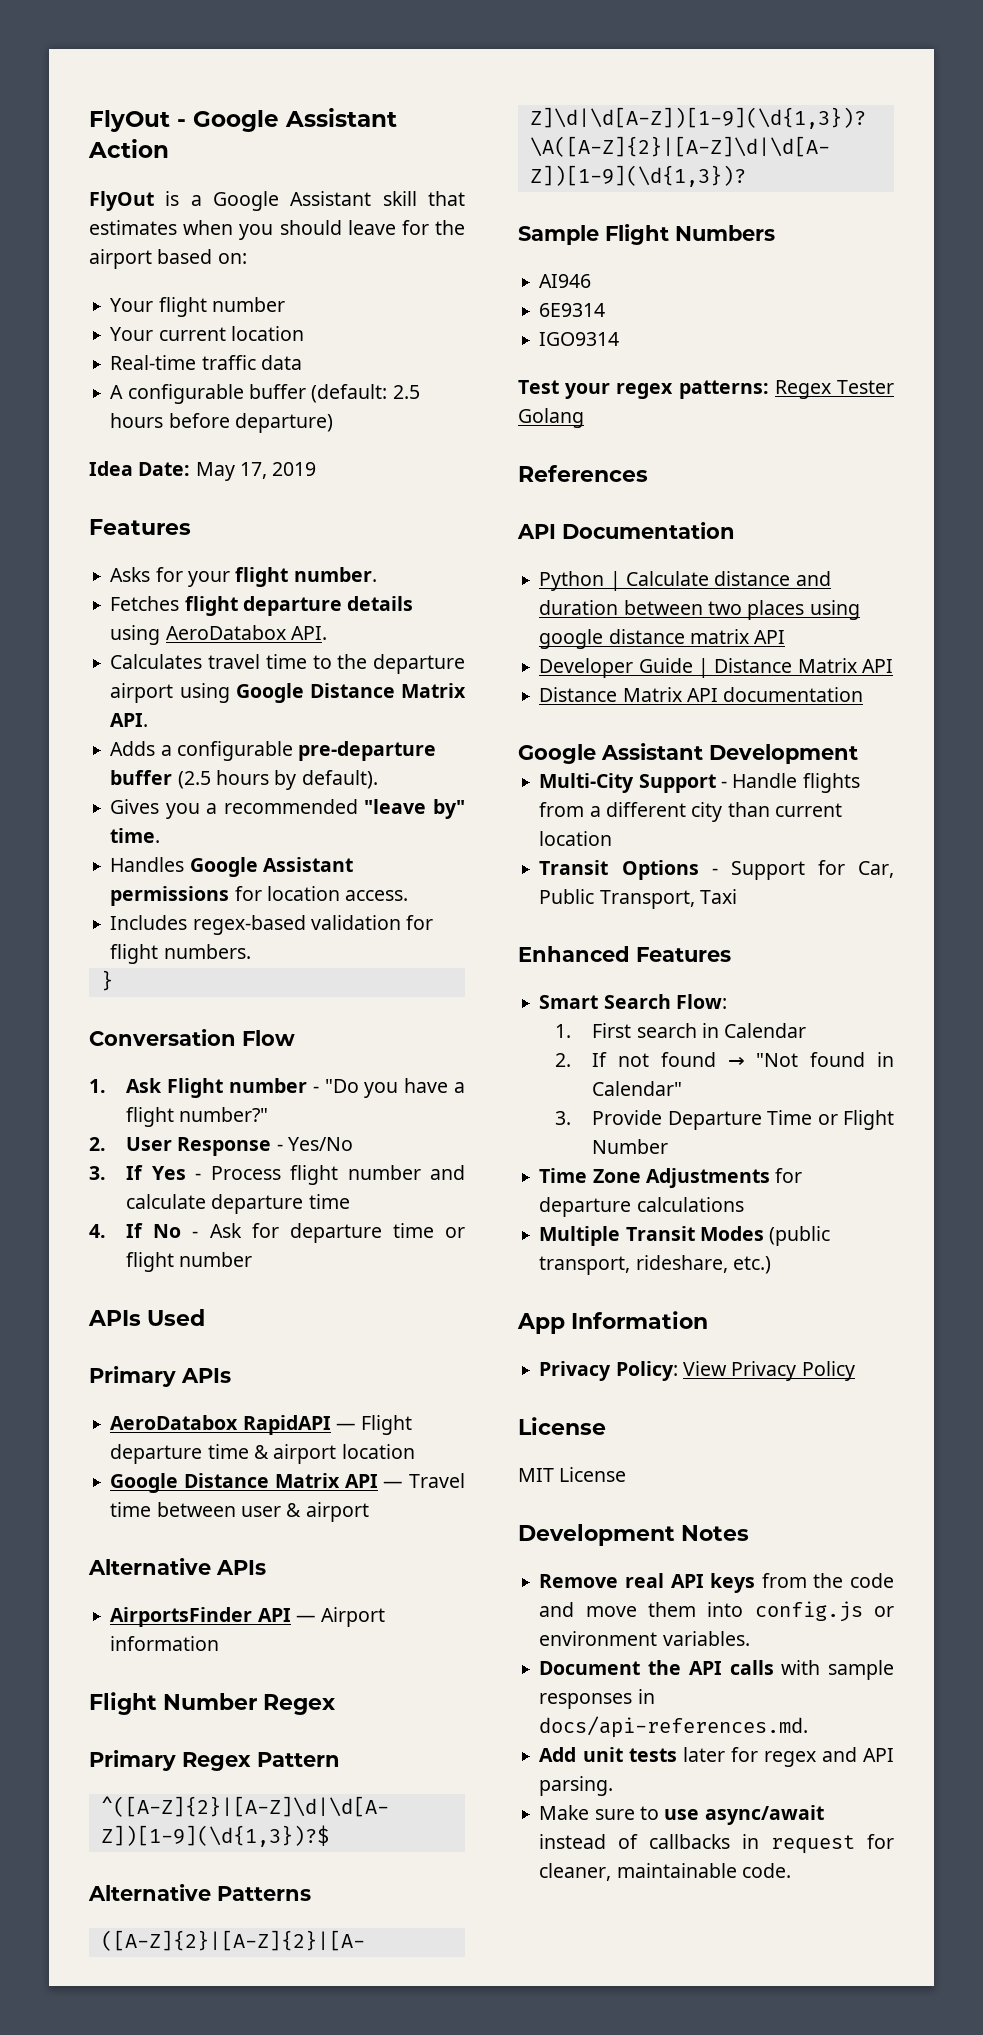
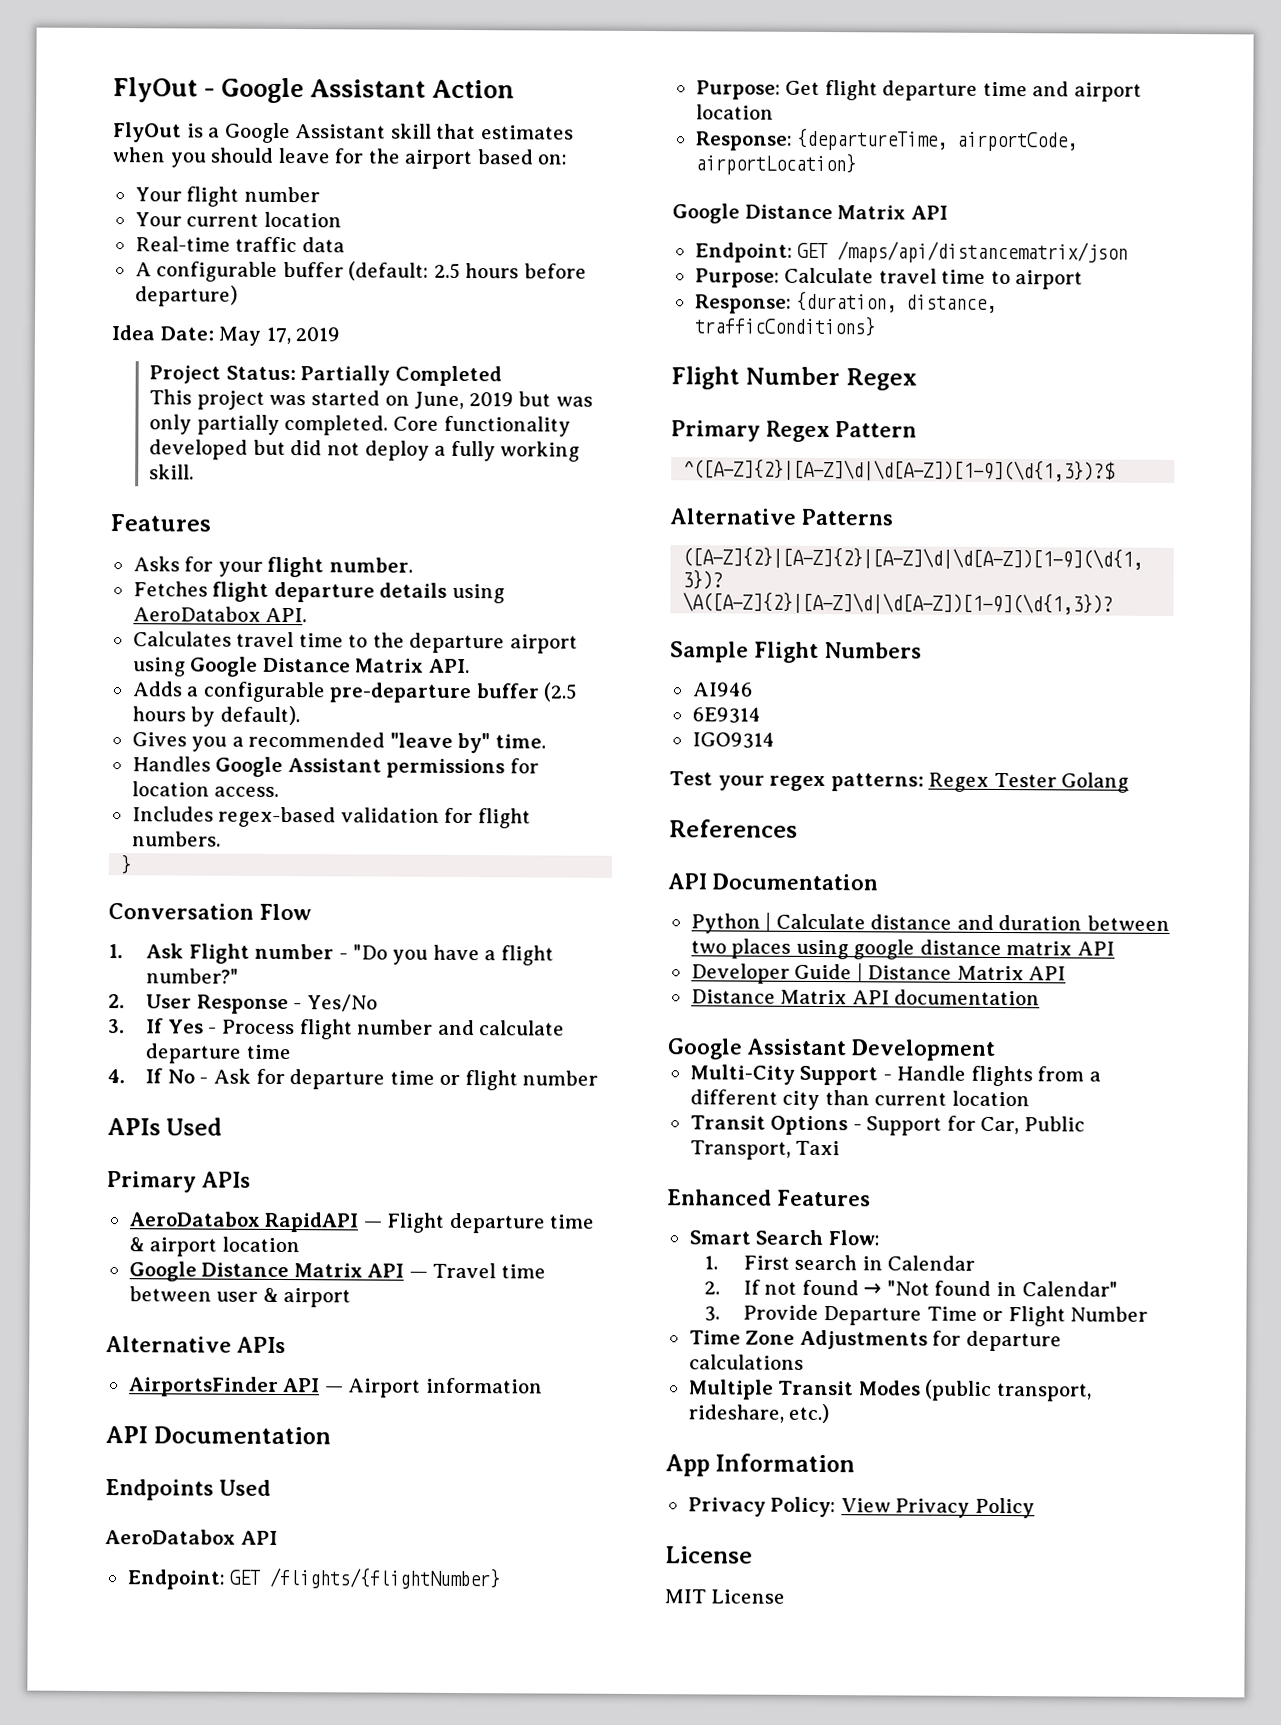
+ Project Status: Partially Completed
+ This project was started on June, 2019 but was only partially completed. Core functionality developed but did not deploy a fully working skill.
  AirportsFinder API — Airport information
+ API Documentation
+ Endpoints Used
+ AeroDatabox API
+ Endpoint: GET /flights/{flightNumber}
+ Purpose: Get flight departure time and airport location
+ Response: {departureTime, airportCode, airportLocation}
+ Google Distance Matrix API
+ Endpoint: GET /maps/api/distancematrix/json
+ Purpose: Calculate travel time to airport
+ Response: {duration, distance, trafficConditions}
- Development Notes
- Remove real API keys from the code and move them into config.js or environment variables.
- Document the API calls with sample responses in docs/api-references.md.
- Add unit tests later for regex and API parsing.
- Make sure to use async/await instead of callbacks in request for cleaner, maintainable code.

